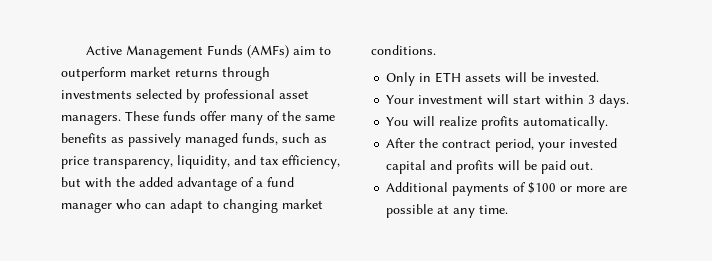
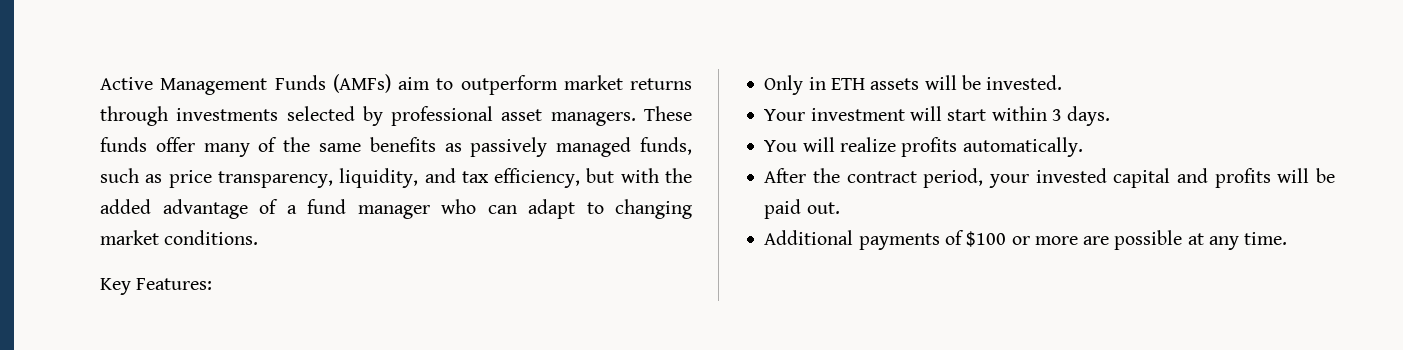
+ Key Features:

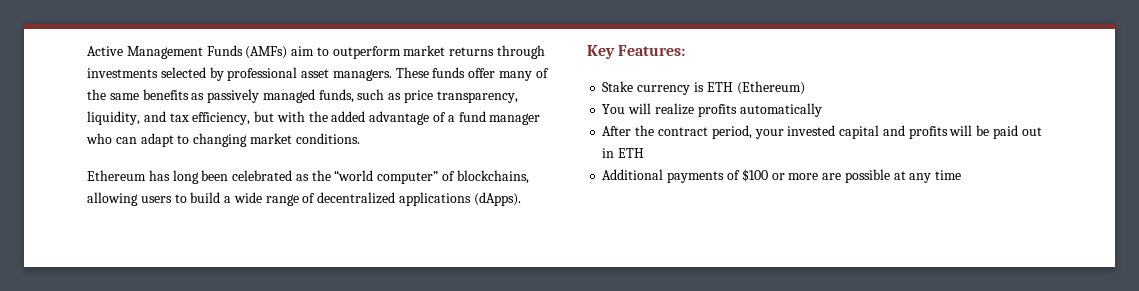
+ Ethereum has long been celebrated as the “world computer” of blockchains, allowing users to build a wide range of decentralized applications (dApps).
  Key Features:
- Only in ETH assets will be invested.
- Your investment will start within 3 days.
+ Stake currency is ETH (Ethereum)
- You will realize profits automatically.
+ You will realize profits automatically
- After the contract period, your invested capital and profits will be paid out.
+ After the contract period, your invested capital and profits will be paid out in ETH
- Additional payments of $100 or more are possible at any time.
+ Additional payments of $100 or more are possible at any time

